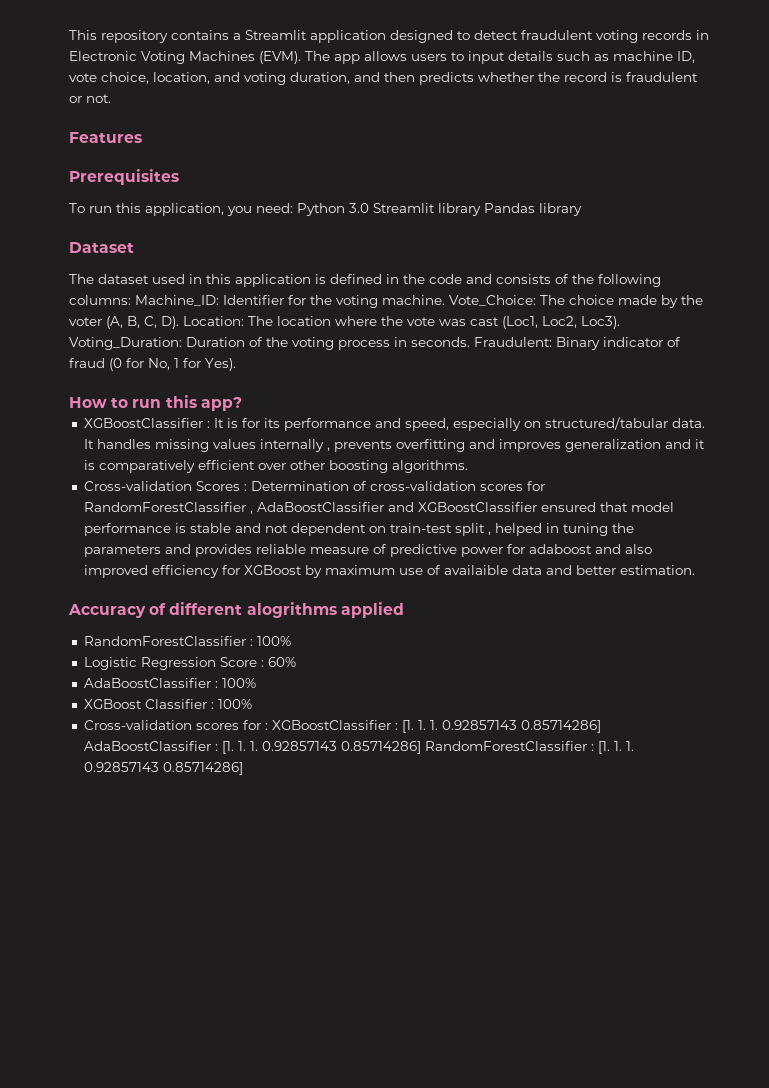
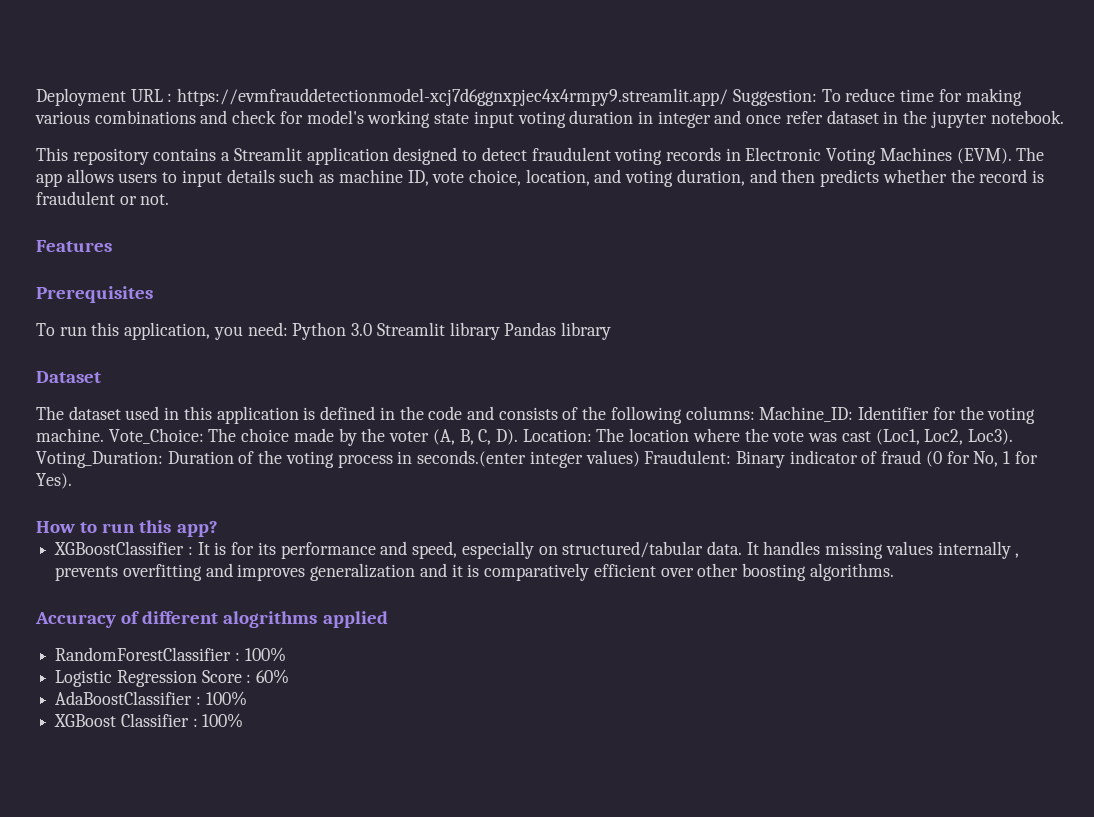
+ Deployment URL : https://evmfrauddetectionmodel-xcj7d6ggnxpjec4x4rmpy9.streamlit.app/ Suggestion: To reduce time for making various combinations and check for model's working state input voting duration in integer and once refer dataset in the jupyter notebook.
- Voting_Duration: Duration of the voting process in seconds. Fraudulent: Binary indicator of fraud (0 for No, 1 for Yes).
+ Voting_Duration: Duration of the voting process in seconds.(enter integer values) Fraudulent: Binary indicator of fraud (0 for No, 1 for Yes).
- Cross-validation Scores : Determination of cross-validation scores for RandomForestClassifier , AdaBoostClassifier and XGBoostClassifier ensured that model performance is stable and not dependent on train-test split , helped in tuning the parameters and provides reliable measure of predictive power for adaboost and also improved efficiency for XGBoost by maximum use of availaible data and better estimation.
- Cross-validation scores for : XGBoostClassifier : [1. 1. 1. 0.92857143 0.85714286] AdaBoostClassifier : [1. 1. 1. 0.92857143 0.85714286] RandomForestClassifier : [1. 1. 1. 0.92857143 0.85714286]

